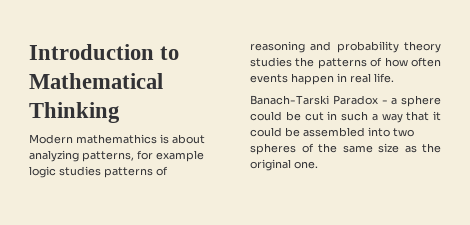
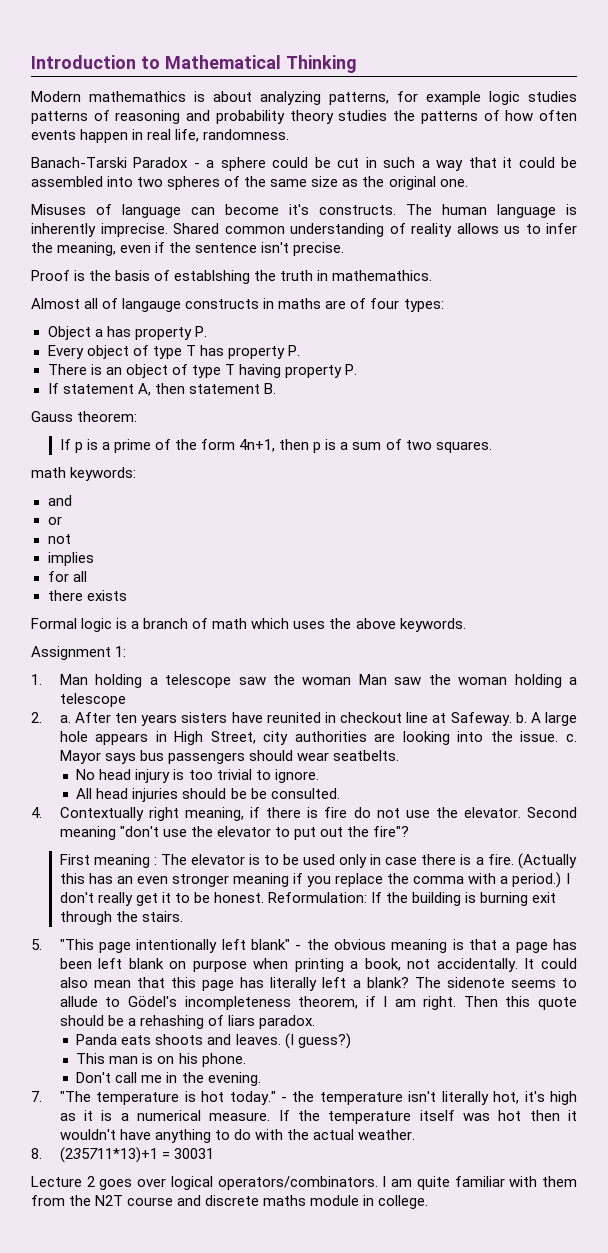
- Modern mathemathics is about analyzing patterns, for example logic studies patterns of reasoning and probability theory studies the patterns of how often events happen in real life.
+ Modern mathemathics is about analyzing patterns, for example logic studies patterns of reasoning and probability theory studies the patterns of how often events happen in real life, randomness.
+ Misuses of language can become it's constructs. The human language is inherently imprecise. Shared common understanding of reality allows us to infer the meaning, even if the sentence isn't precise.
+ Proof is the basis of establshing the truth in mathemathics.
+ Almost all of langauge constructs in maths are of four types:
+ Object a has property P.
+ Every object of type T has property P.
+ There is an object of type T having property P.
+ If statement A, then statement B.
+ Gauss theorem:
+ If p is a prime of the form 4n+1, then p is a sum of two squares.
+ math keywords:
+ and
+ or
+ not
+ implies
+ for all
+ there exists
+ Formal logic is a branch of math which uses the above keywords.
+ Assignment 1:
+ 1. Man holding a telescope saw the woman Man saw the woman holding a telescope
+ 2. a. After ten years sisters have reunited in checkout line at Safeway. b. A large hole appears in High Street, city authorities are looking into the issue. c. Mayor says bus passengers should wear seatbelts.
+ No head injury is too trivial to ignore.
+ All head injuries should be be consulted.
+ 4. Contextually right meaning, if there is fire do not use the elevator. Second meaning "don't use the elevator to put out the fire"?
+ First meaning : The elevator is to be used only in case there is a fire. (Actually this has an even stronger meaning if you replace the comma with a period.) I don't really get it to be honest. Reformulation: If the building is burning exit through the stairs.
+ 5. "This page intentionally left blank" - the obvious meaning is that a page has been left blank on purpose when printing a book, not accidentally. It could also mean that this page has literally left a blank? The sidenote seems to allude to Gödel's incompleteness theorem, if I am right. Then this quote should be a rehashing of liars paradox.
+ Panda eats shoots and leaves. (I guess?)
+ This man is on his phone.
+ Don't call me in the evening.
+ 7. "The temperature is hot today." - the temperature isn't literally hot, it's high as it is a numerical measure. If the temperature itself was hot then it wouldn't have anything to do with the actual weather.
+ 8. (235711*13)+1 = 30031
+ Lecture 2 goes over logical operators/combinators. I am quite familiar with them from the N2T course and discrete maths module in college.

